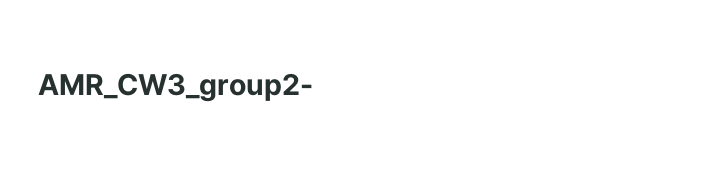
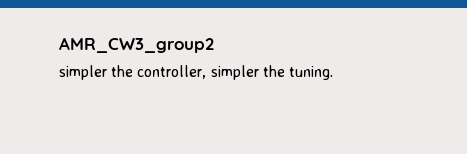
- AMR_CW3_group2-
+ AMR_CW3_group2
+ simpler the controller, simpler the tuning.

